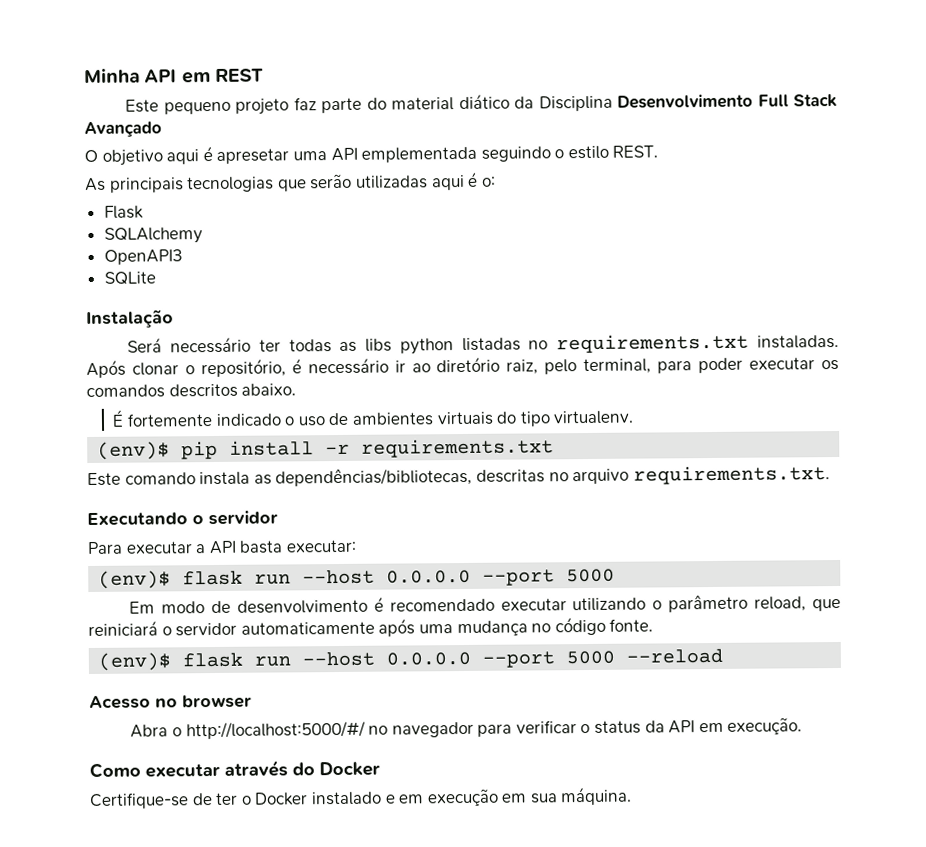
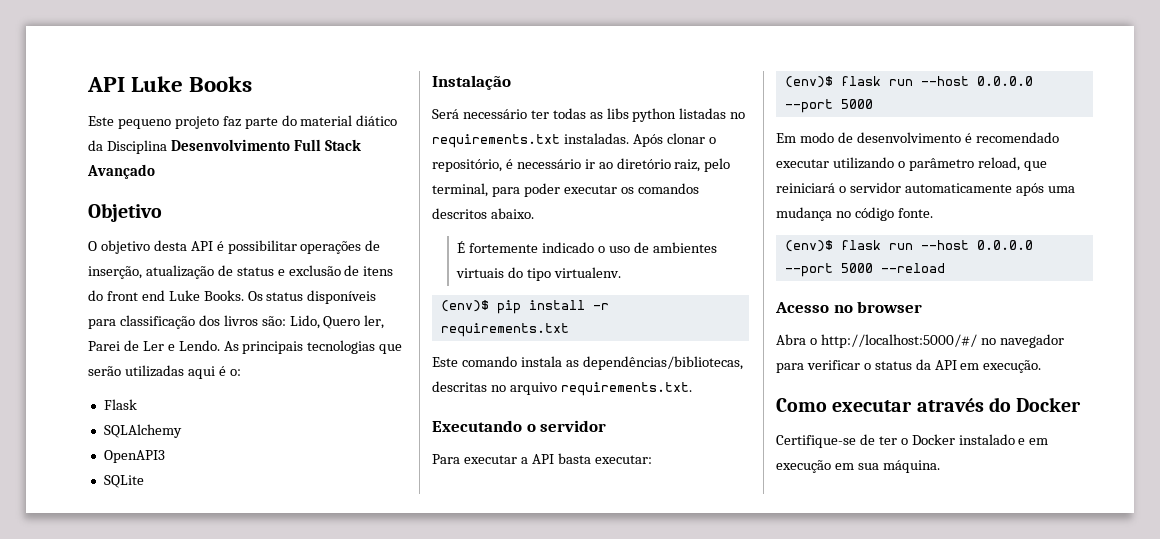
- Minha API em REST
+ API Luke Books
+ Objetivo
- O objetivo aqui é apresetar uma API emplementada seguindo o estilo REST.
- As principais tecnologias que serão utilizadas aqui é o:
+ O objetivo desta API é possibilitar operações de inserção, atualização de status e exclusão de itens do front end Luke Books. Os status disponíveis para classificação dos livros são: Lido, Quero ler, Parei de Ler e Lendo. As principais tecnologias que serão utilizadas aqui é o:

